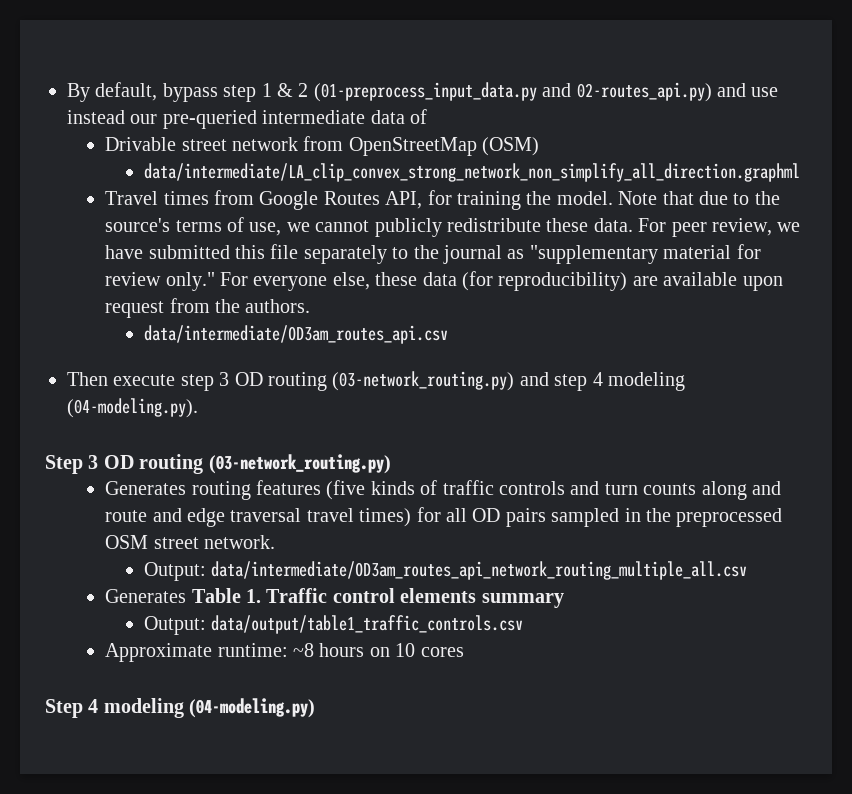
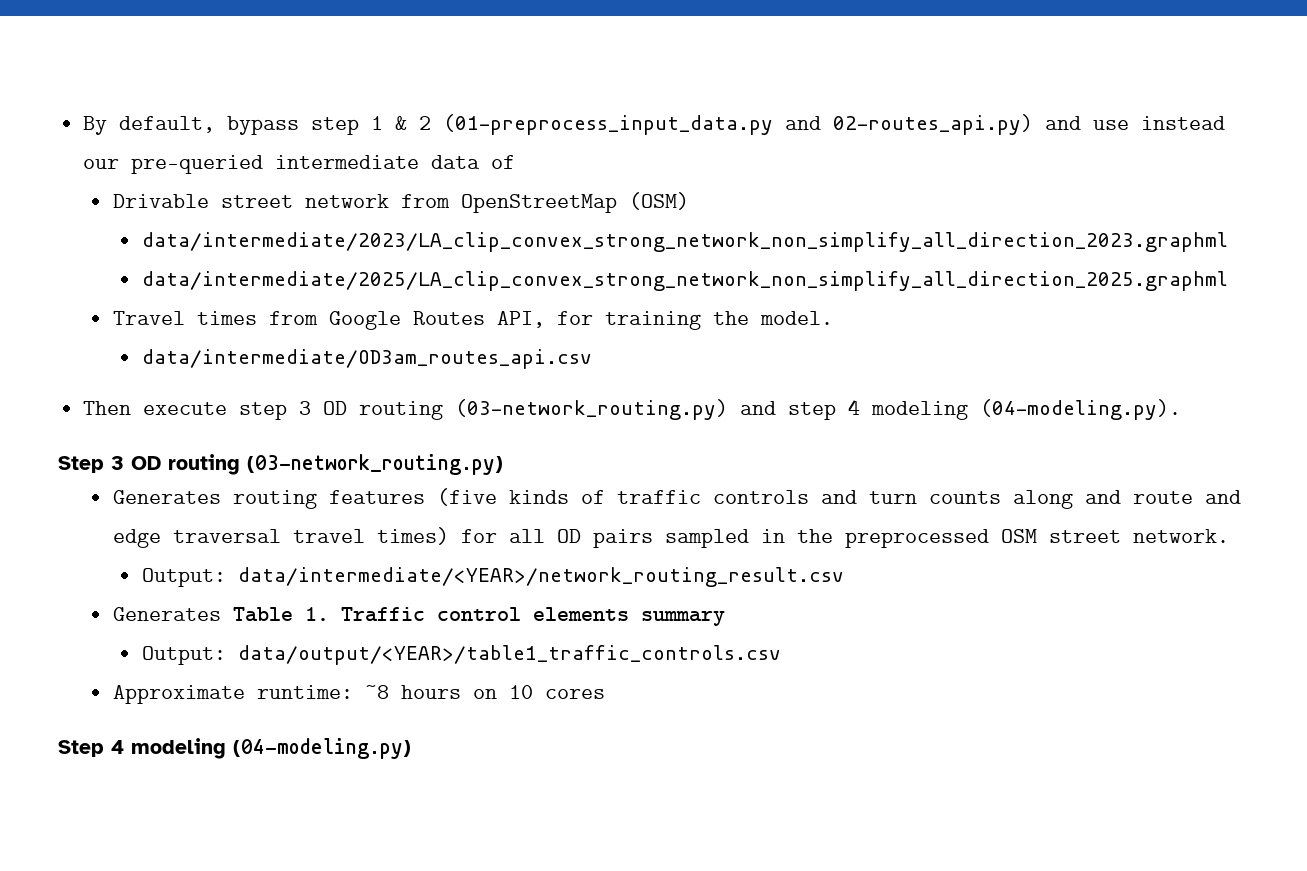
- data/intermediate/LA_clip_convex_strong_network_non_simplify_all_direction.graphml
+ data/intermediate/2023/LA_clip_convex_strong_network_non_simplify_all_direction_2023.graphml
+ data/intermediate/2025/LA_clip_convex_strong_network_non_simplify_all_direction_2025.graphml
- Note that due to the source's terms of use, we cannot publicly redistribute these data. For peer review, we have submitted this file separately to the journal as "supplementary material for review only." For everyone else, these data (for reproducibility) are available upon request from the authors.
- Output: data/intermediate/OD3am_routes_api_network_routing_multiple_all.csv
+ Output: data/intermediate/<YEAR>/network_routing_result.csv
- Output: data/output/table1_traffic_controls.csv
+ Output: data/output/<YEAR>/table1_traffic_controls.csv

